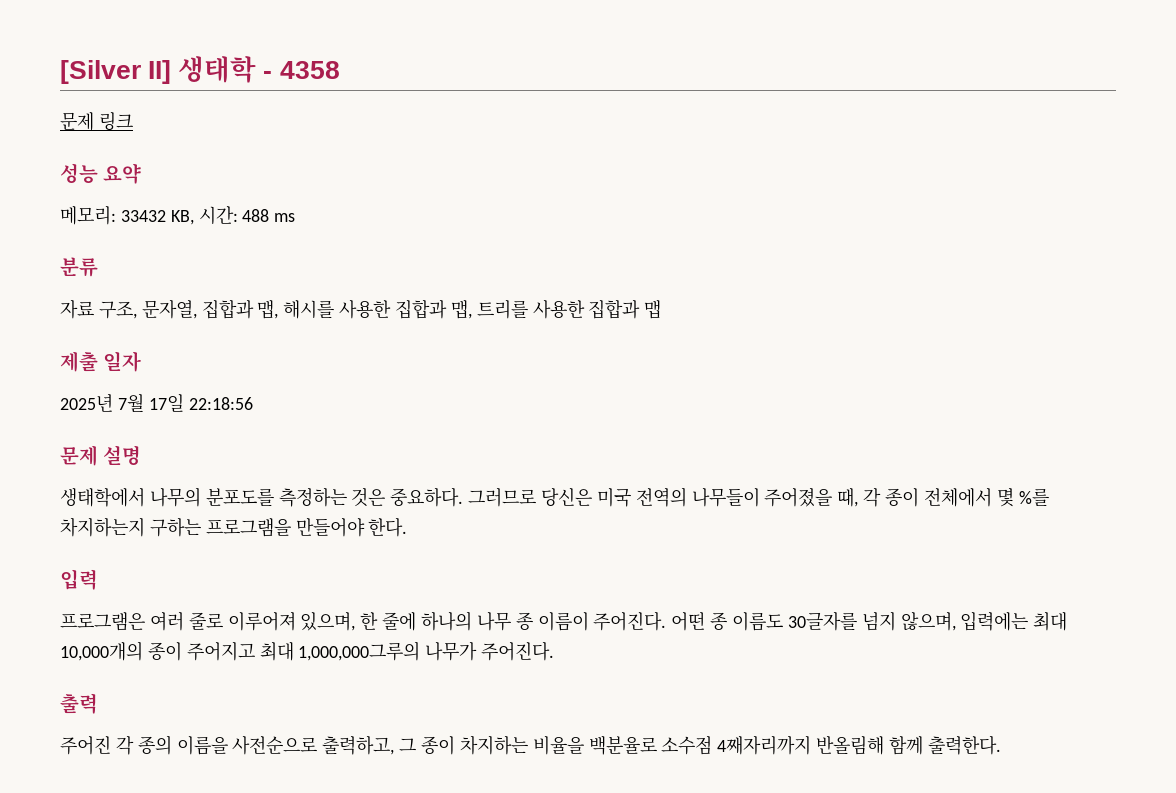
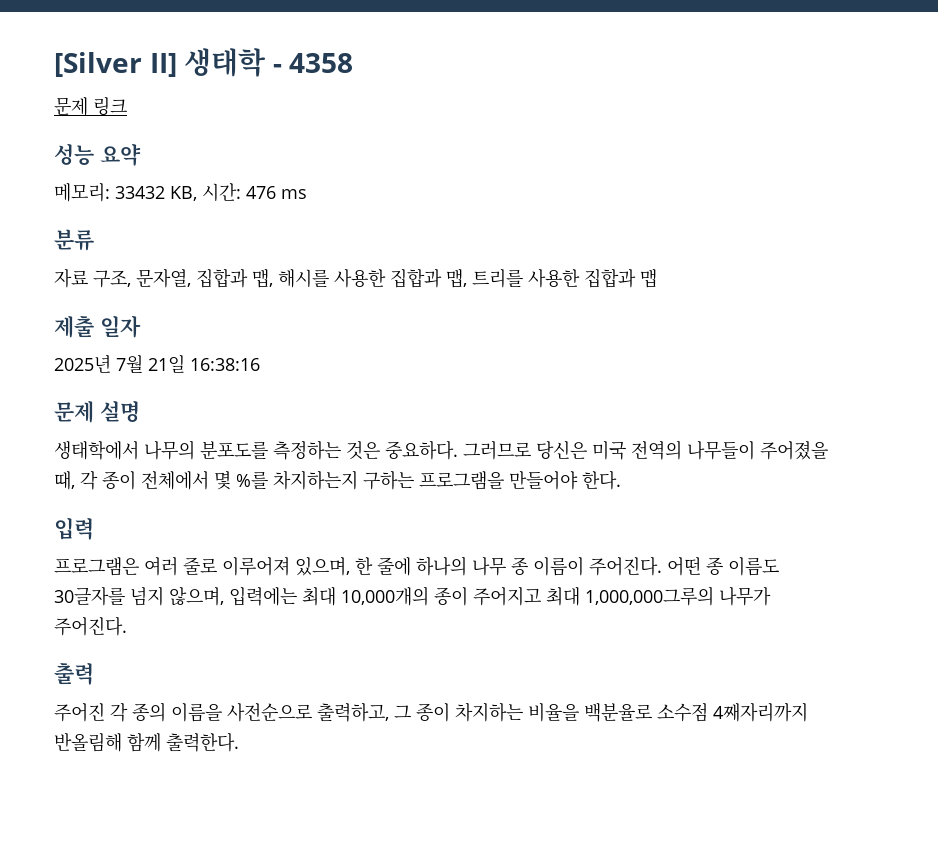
- 메모리: 33432 KB, 시간: 488 ms
+ 메모리: 33432 KB, 시간: 476 ms
- 2025년 7월 17일 22:18:56
+ 2025년 7월 21일 16:38:16

